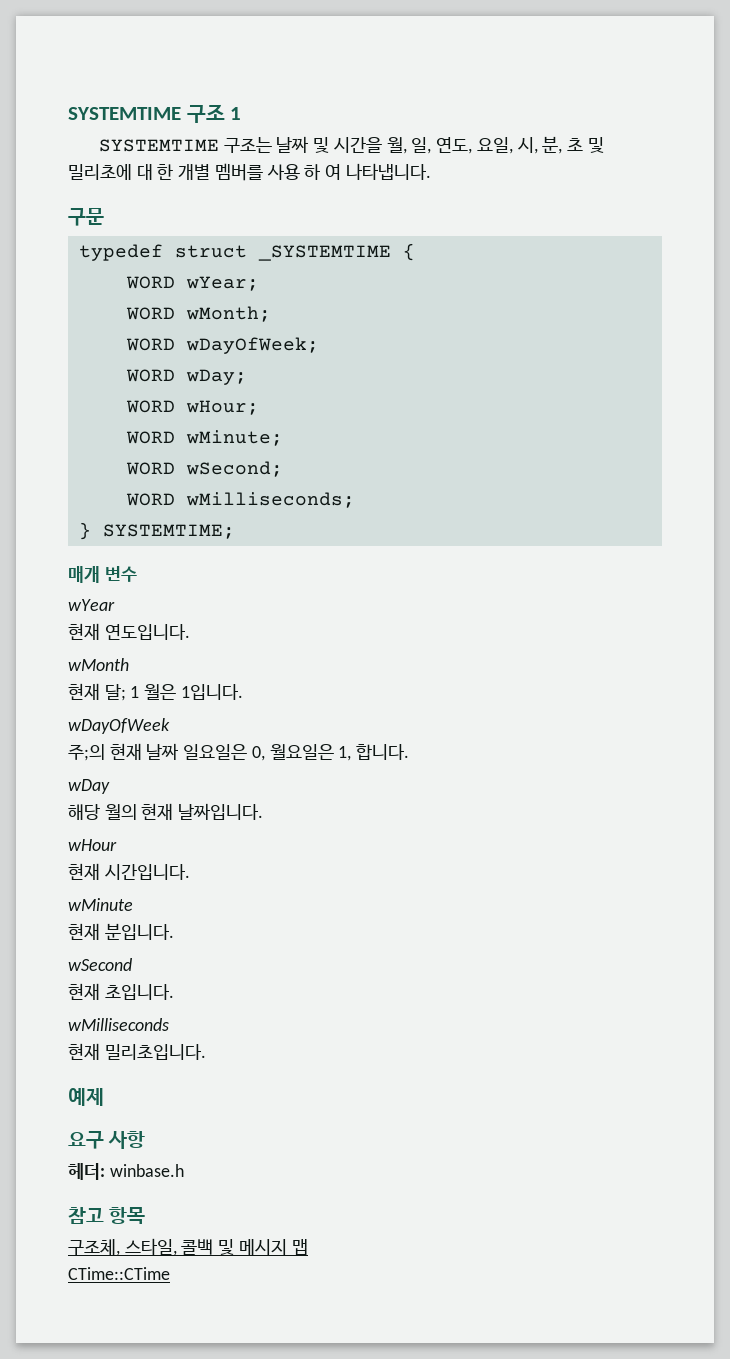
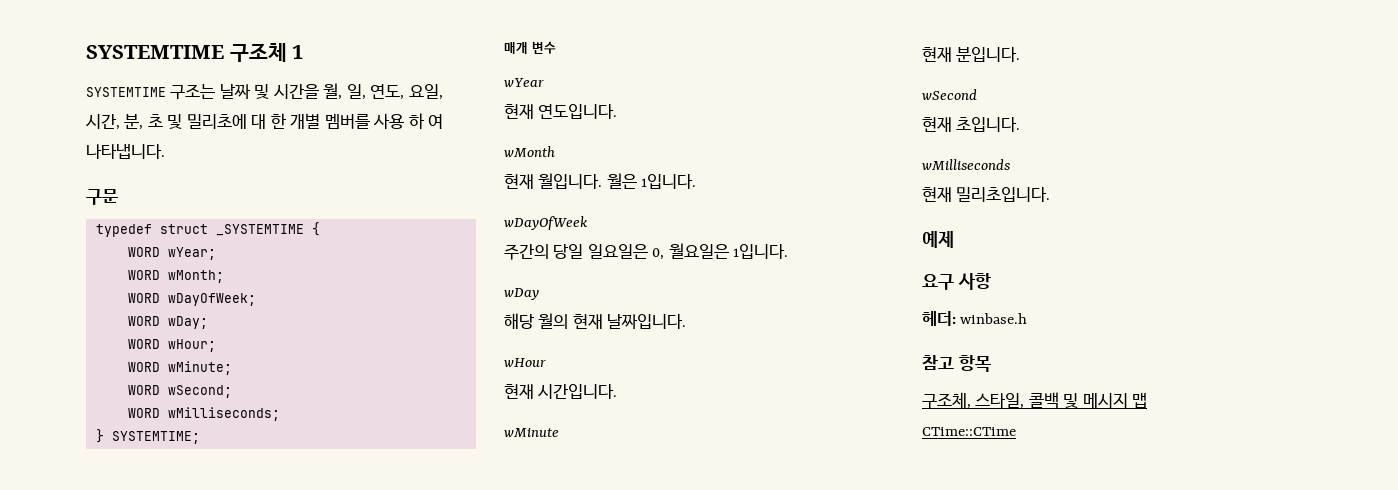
- SYSTEMTIME 구조 1
+ SYSTEMTIME 구조체 1
- SYSTEMTIME 구조는 날짜 및 시간을 월, 일, 연도, 요일, 시, 분, 초 및 밀리초에 대 한 개별 멤버를 사용 하 여 나타냅니다.
+ SYSTEMTIME 구조는 날짜 및 시간을 월, 일, 연도, 요일, 시간, 분, 초 및 밀리초에 대 한 개별 멤버를 사용 하 여 나타냅니다.
- 현재 달; 1 월은 1입니다.
+ 현재 월입니다. 월은 1입니다.
- 주;의 현재 날짜 일요일은 0, 월요일은 1, 합니다.
+ 주간의 당일 일요일은 0, 월요일은 1입니다.

